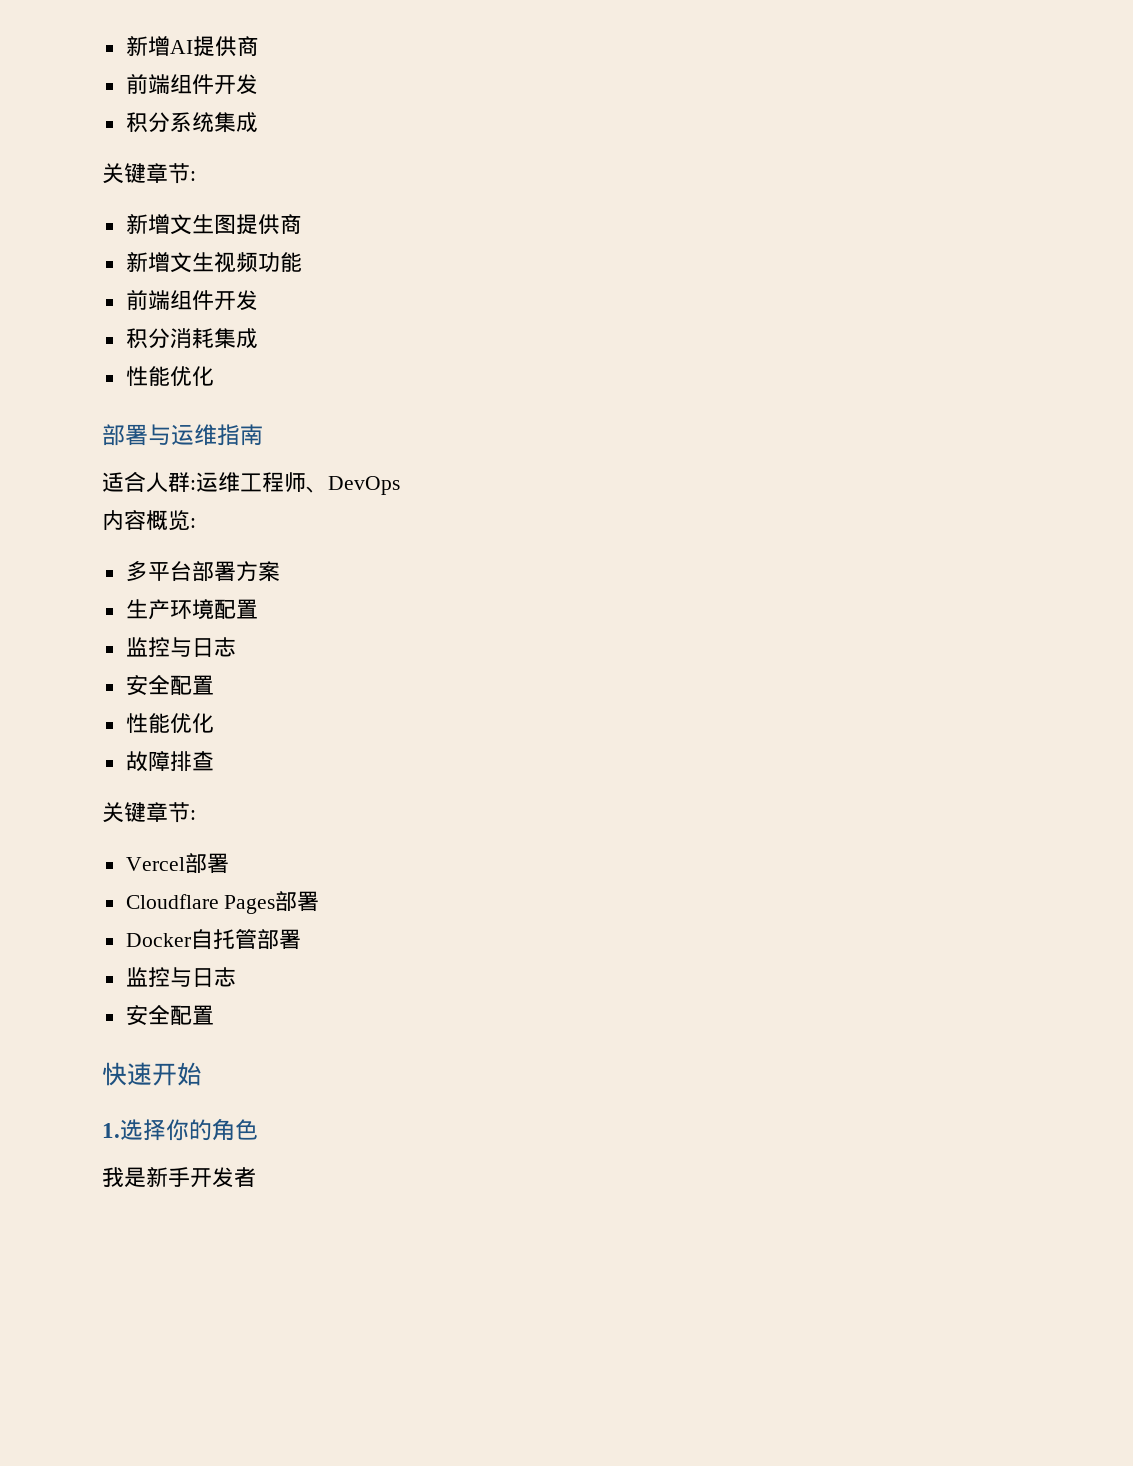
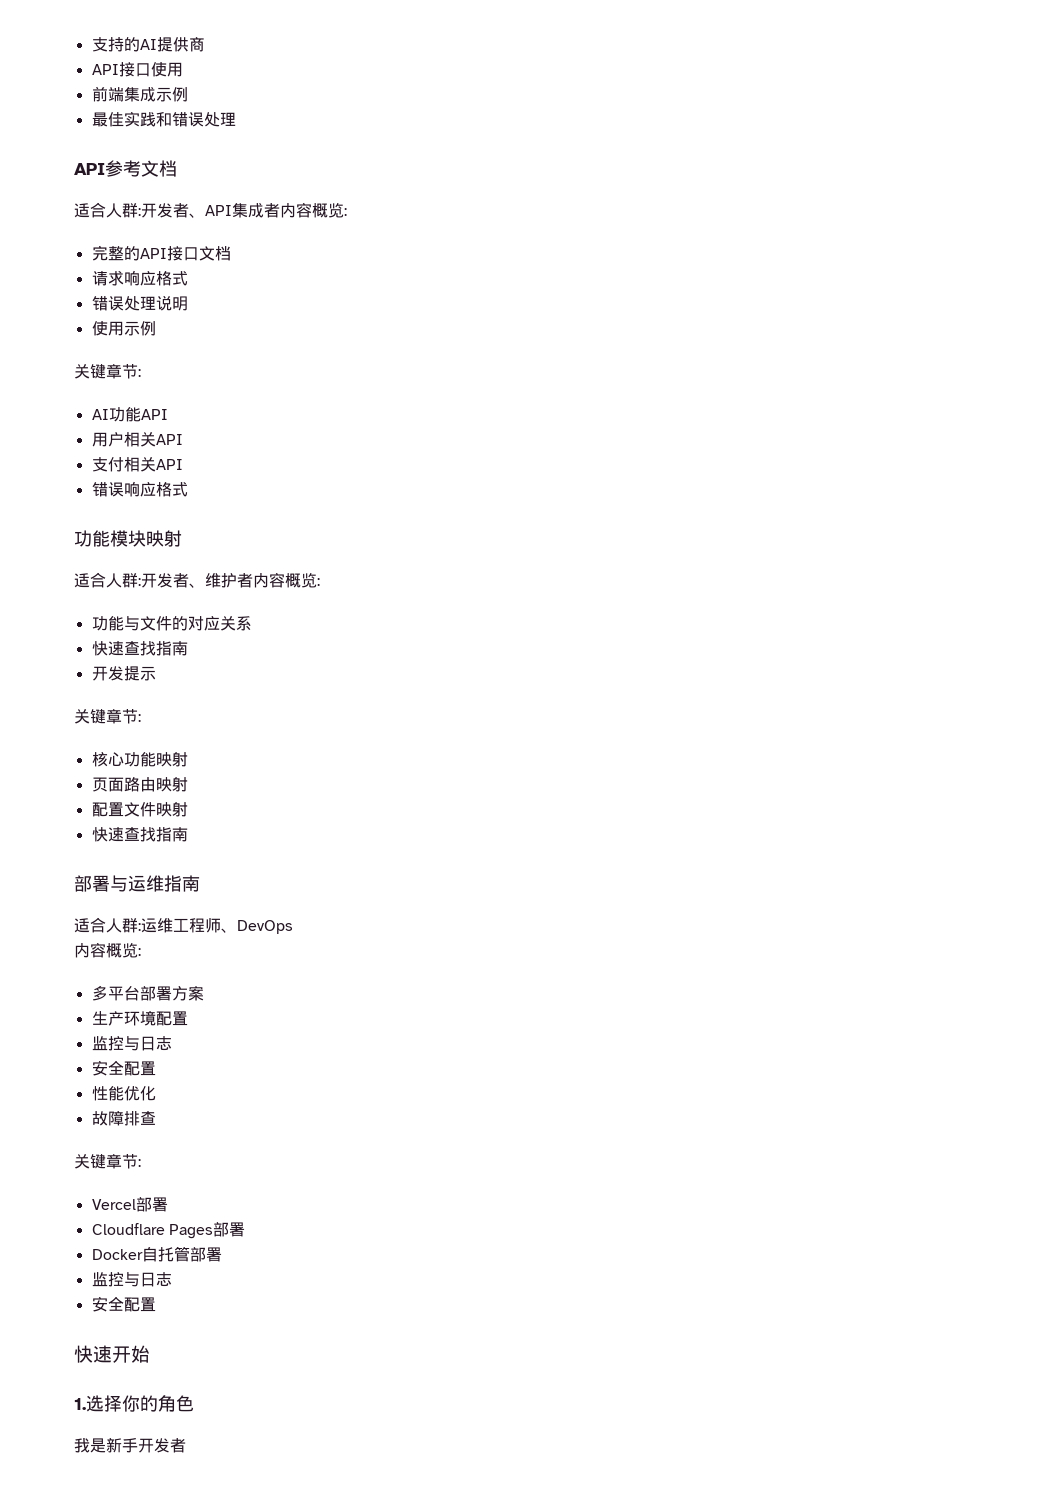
- 新增AI提供商
- 前端组件开发
- 积分系统集成
+ 支持的AI提供商
+ API接口使用
+ 前端集成示例
+ 最佳实践和错误处理
+ API参考文档
+ 适合人群:开发者、API集成者内容概览:
+ 完整的API接口文档
+ 请求响应格式
+ 错误处理说明
+ 使用示例
  关键章节:
- 新增文生图提供商
- 新增文生视频功能
- 前端组件开发
- 积分消耗集成
- 性能优化
+ AI功能API
+ 用户相关API
+ 支付相关API
+ 错误响应格式
+ 功能模块映射
+ 适合人群:开发者、维护者内容概览:
+ 功能与文件的对应关系
+ 快速查找指南
+ 开发提示
+ 关键章节:
+ 核心功能映射
+ 页面路由映射
+ 配置文件映射
+ 快速查找指南

